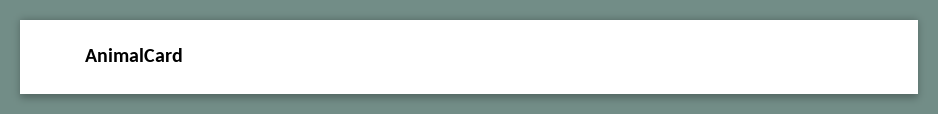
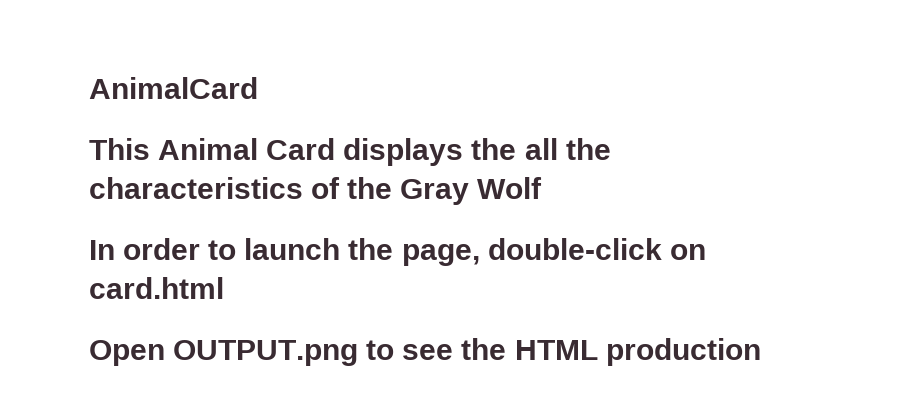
+ This Animal Card displays the all the characteristics of the Gray Wolf
+ In order to launch the page, double-click on card.html
+ Open OUTPUT.png to see the HTML production

